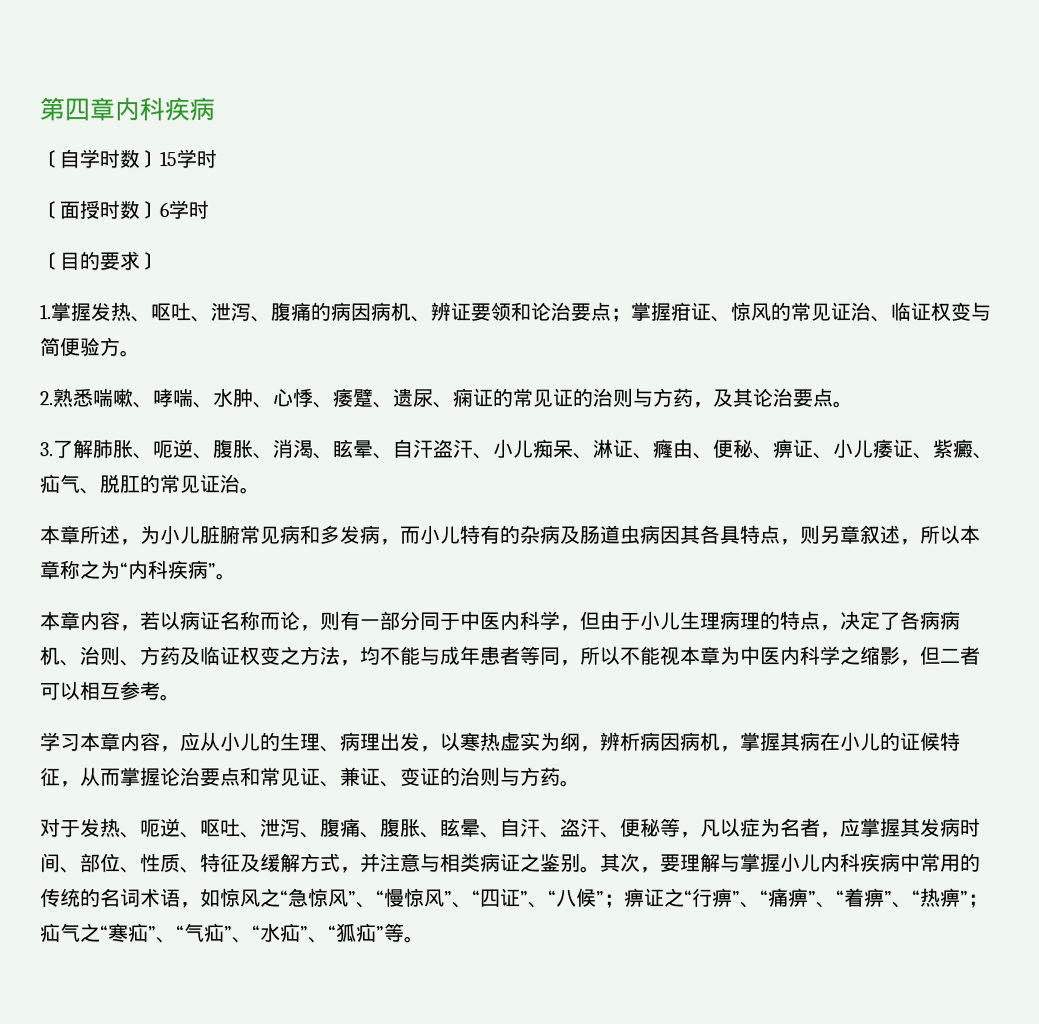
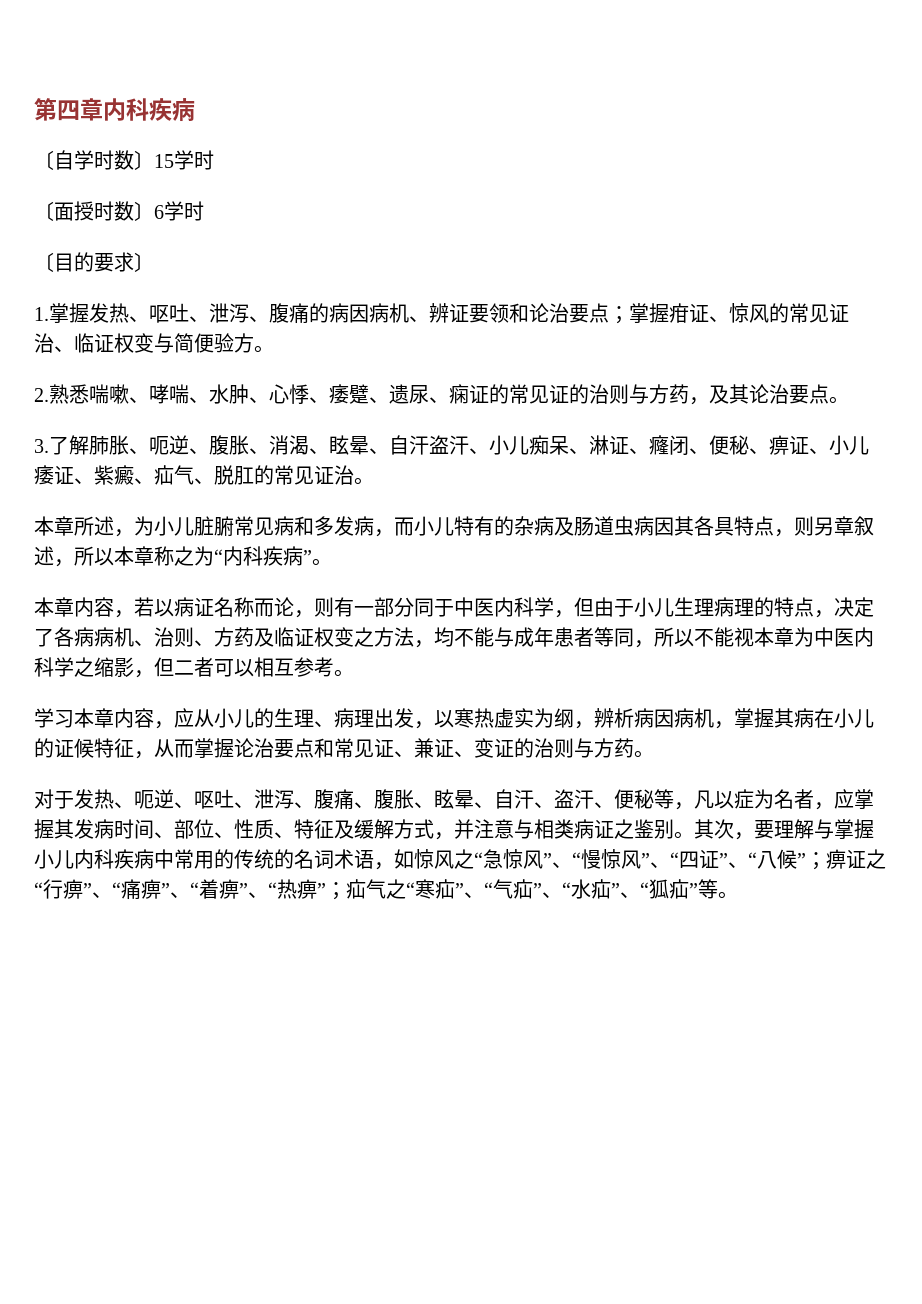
- 3.了解肺胀、呃逆、腹胀、消渴、眩晕、自汗盗汗、小儿痴呆、淋证、癃由、便秘、痹证、小儿痿证、紫癜、疝气、脱肛的常见证治。
+ 3.了解肺胀、呃逆、腹胀、消渴、眩晕、自汗盗汗、小儿痴呆、淋证、癃闭、便秘、痹证、小儿痿证、紫癜、疝气、脱肛的常见证治。

